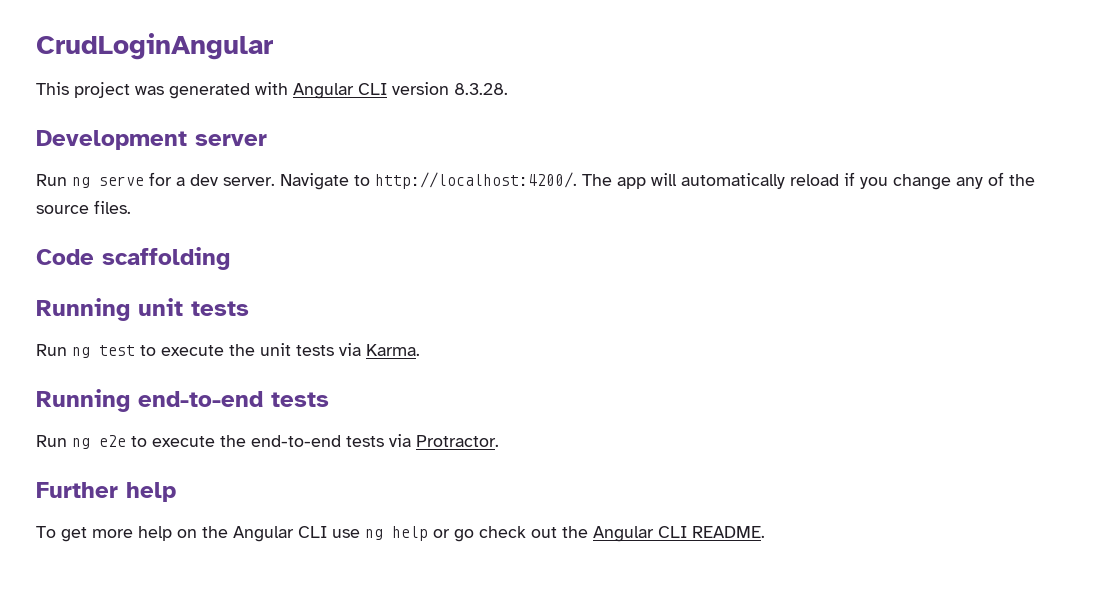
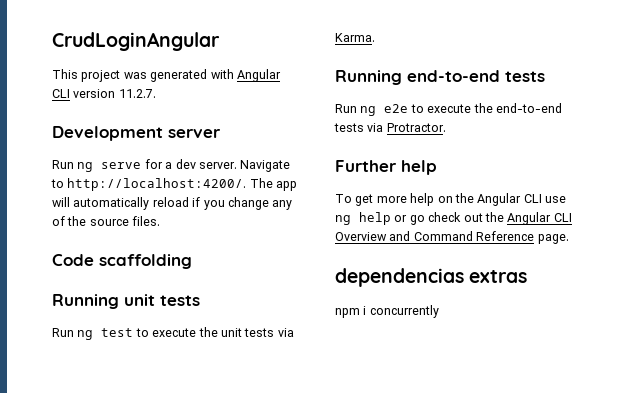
- This project was generated with Angular CLI version 8.3.28.
+ This project was generated with Angular CLI version 11.2.7.
- To get more help on the Angular CLI use ng help or go check out the Angular CLI README.
+ To get more help on the Angular CLI use ng help or go check out the Angular CLI Overview and Command Reference page.
+ dependencias extras
+ npm i concurrently

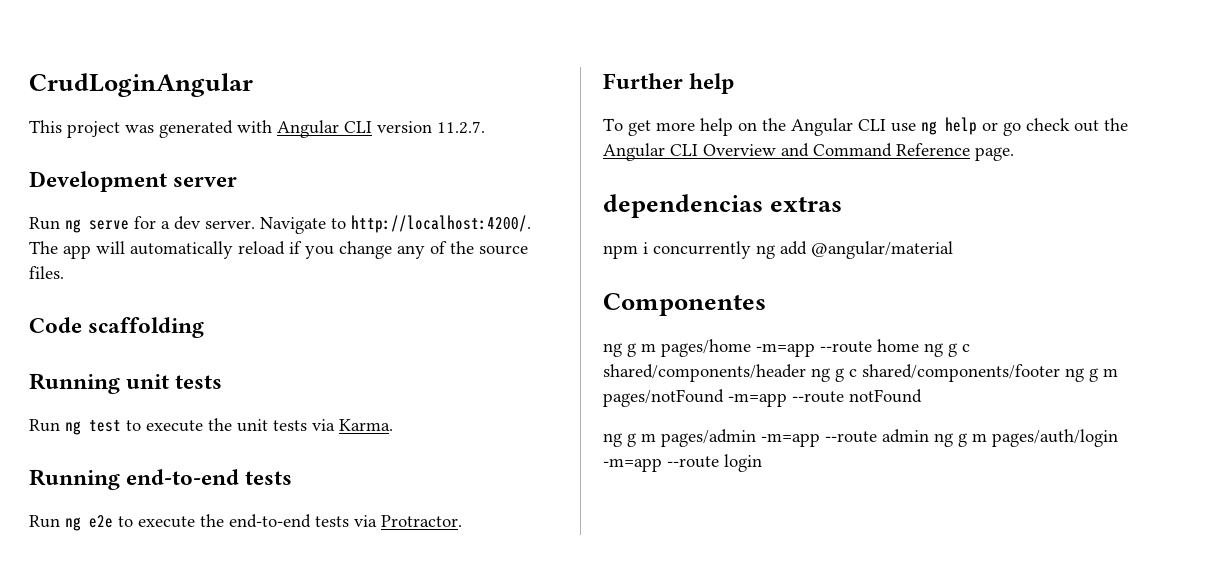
- npm i concurrently
+ npm i concurrently ng add @angular/material
+ Componentes
+ ng g m pages/home -m=app --route home ng g c shared/components/header ng g c shared/components/footer ng g m pages/notFound -m=app --route notFound
+ ng g m pages/admin -m=app --route admin ng g m pages/auth/login -m=app --route login

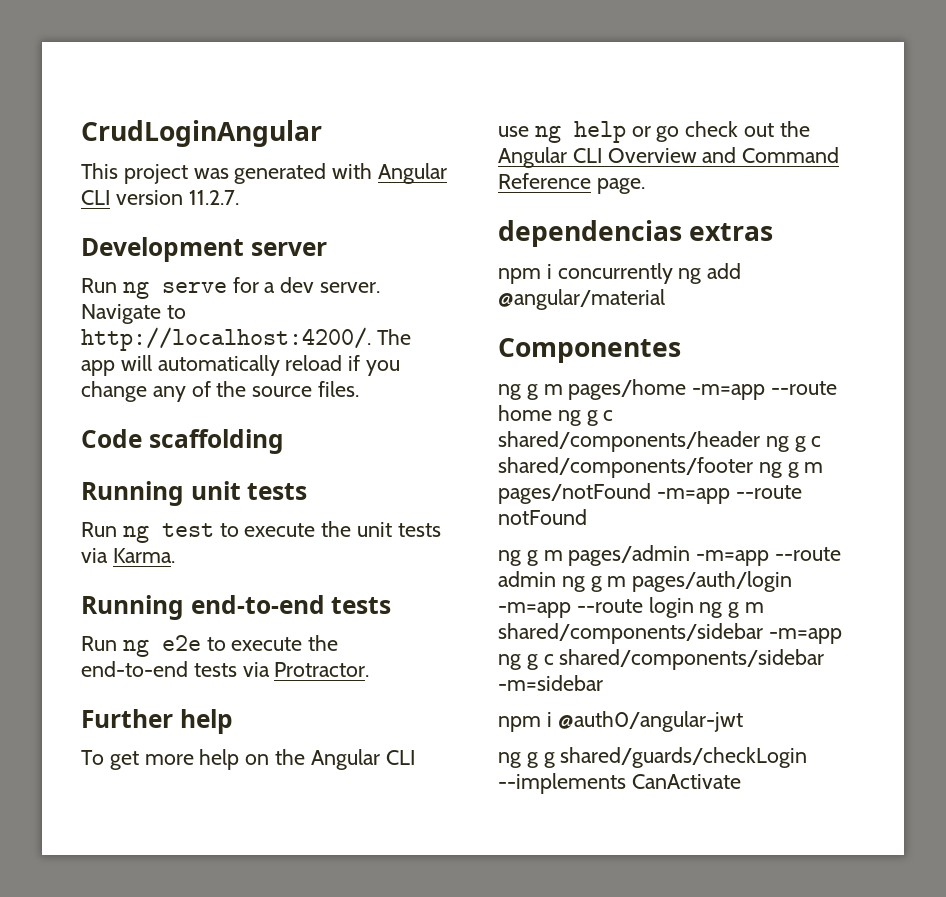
- ng g m pages/admin -m=app --route admin ng g m pages/auth/login -m=app --route login
+ ng g m pages/admin -m=app --route admin ng g m pages/auth/login -m=app --route login ng g m shared/components/sidebar -m=app ng g c shared/components/sidebar -m=sidebar
+ npm i @auth0/angular-jwt
+ ng g g shared/guards/checkLogin --implements CanActivate

